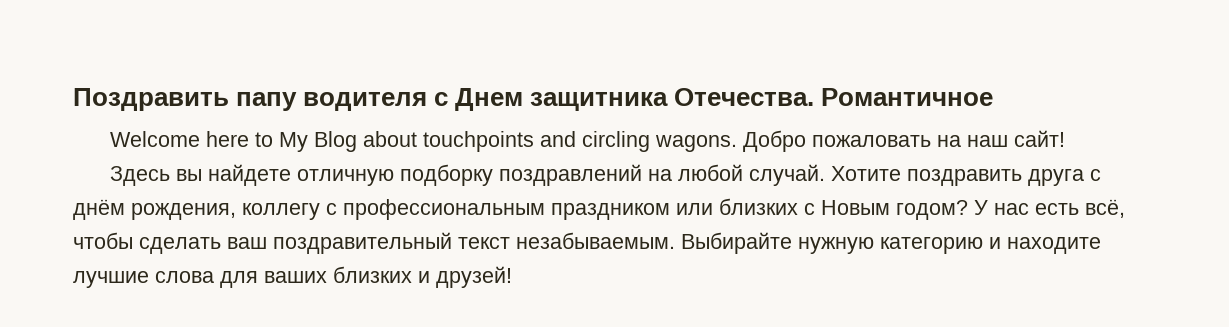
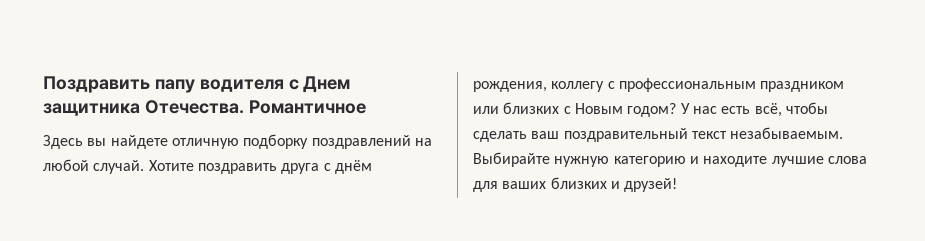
- Welcome here to My Blog about touchpoints and circling wagons. Добро пожаловать на наш сайт!

